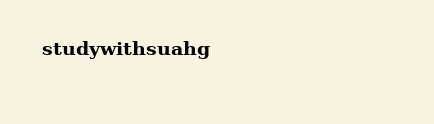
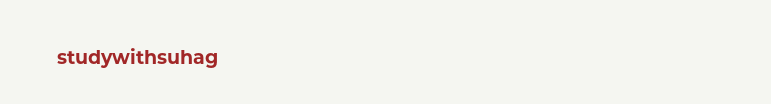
- studywithsuahg
+ studywithsuhag

